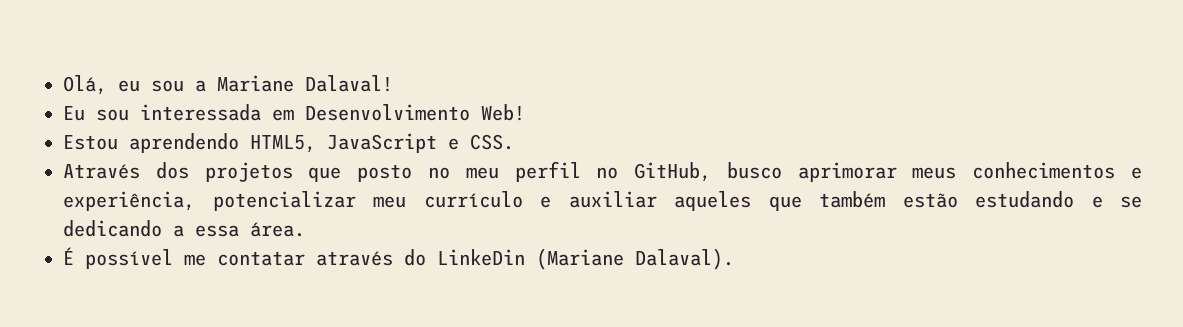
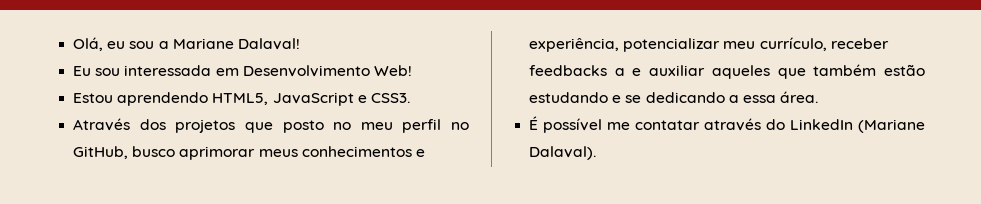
- Estou aprendendo HTML5, JavaScript e CSS.
+ Estou aprendendo HTML5, JavaScript e CSS3.
- Através dos projetos que posto no meu perfil no GitHub, busco aprimorar meus conhecimentos e experiência, potencializar meu currículo e auxiliar aqueles que também estão estudando e se dedicando a essa área.
+ Através dos projetos que posto no meu perfil no GitHub, busco aprimorar meus conhecimentos e experiência, potencializar meu currículo, receber feedbacks a e auxiliar aqueles que também estão estudando e se dedicando a essa área.
- É possível me contatar através do LinkeDin (Mariane Dalaval).
+ É possível me contatar através do LinkedIn (Mariane Dalaval).

